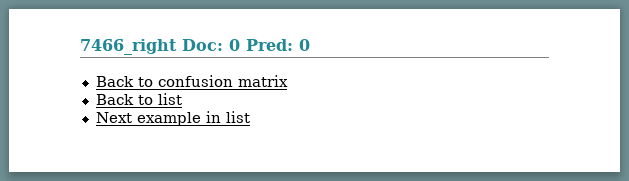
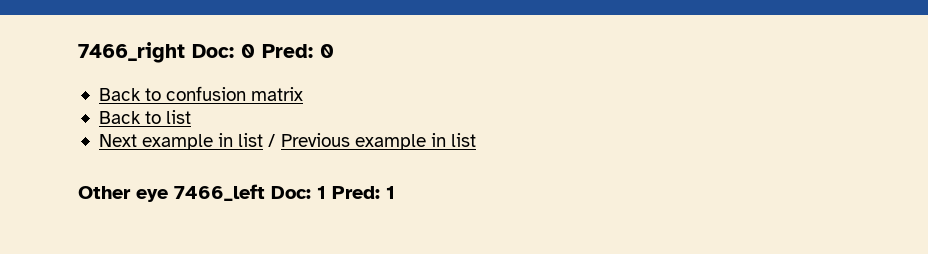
- Next example in list
+ Next example in list / Previous example in list
+ Other eye 7466_left Doc: 1 Pred: 1

